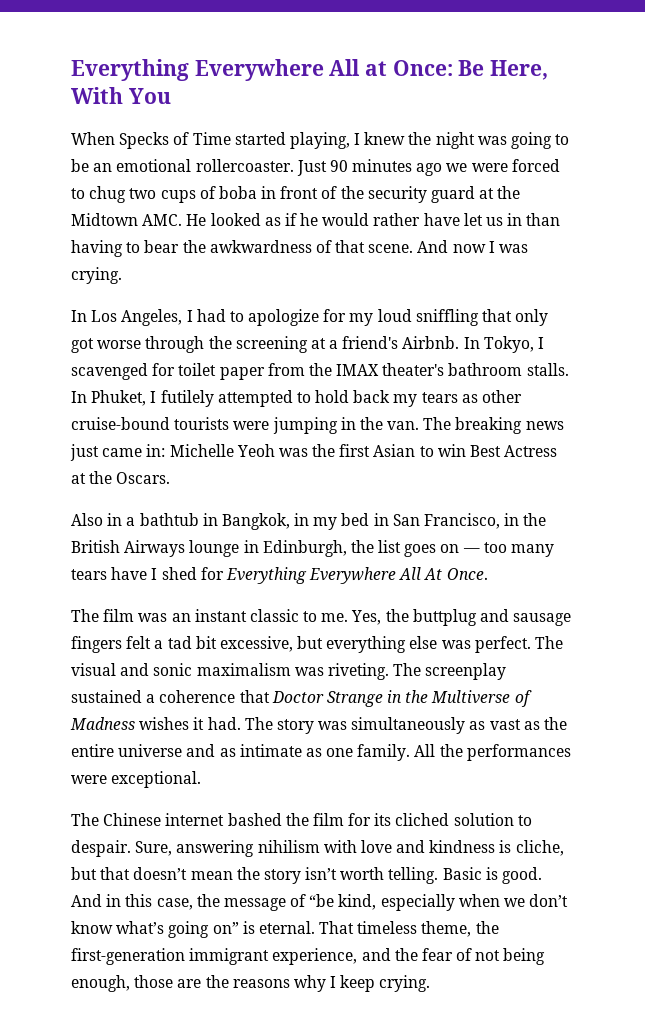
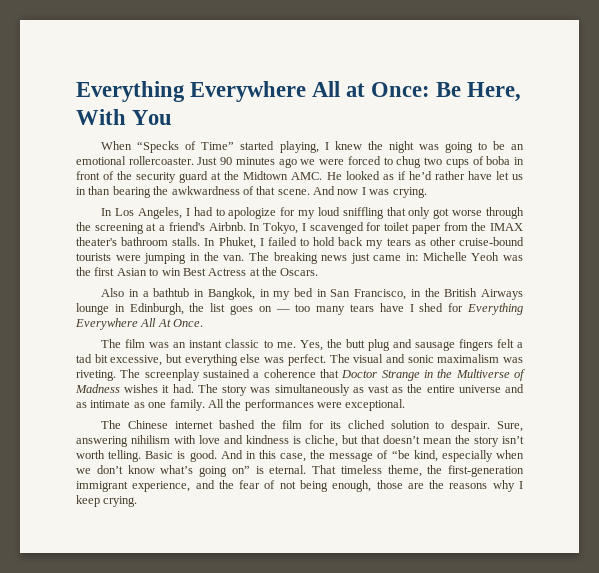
- When Specks of Time started playing, I knew the night was going to be an emotional rollercoaster.
+ When “Specks of Time” started playing, I knew the night was going to be an emotional rollercoaster.
- Just 90 minutes ago we were forced to chug two cups of boba in front of the security guard at the Midtown AMC. He looked as if he would rather have let us in than having to bear the awkwardness of that scene.
+ Just 90 minutes ago we were forced to chug two cups of boba in front of the security guard at the Midtown AMC. He looked as if he’d rather have let us in than bearing the awkwardness of that scene.
- In Phuket, I futilely attempted to hold back my tears as other cruise-bound tourists were jumping in the van.
+ In Phuket, I failed to hold back my tears as other cruise-bound tourists were jumping in the van.
- Yes, the buttplug and sausage fingers felt a tad bit excessive, but everything else was perfect.
+ Yes, the butt plug and sausage fingers felt a tad bit excessive, but everything else was perfect.

